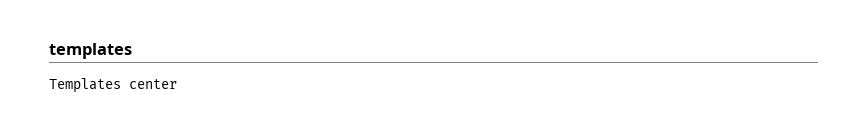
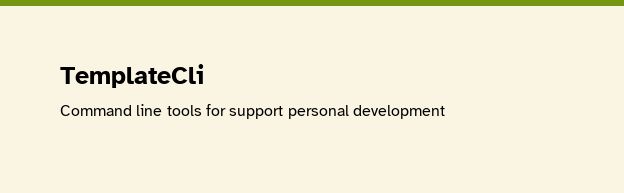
- templates
- Templates center
+ TemplateCli
+ Command line tools for support personal development

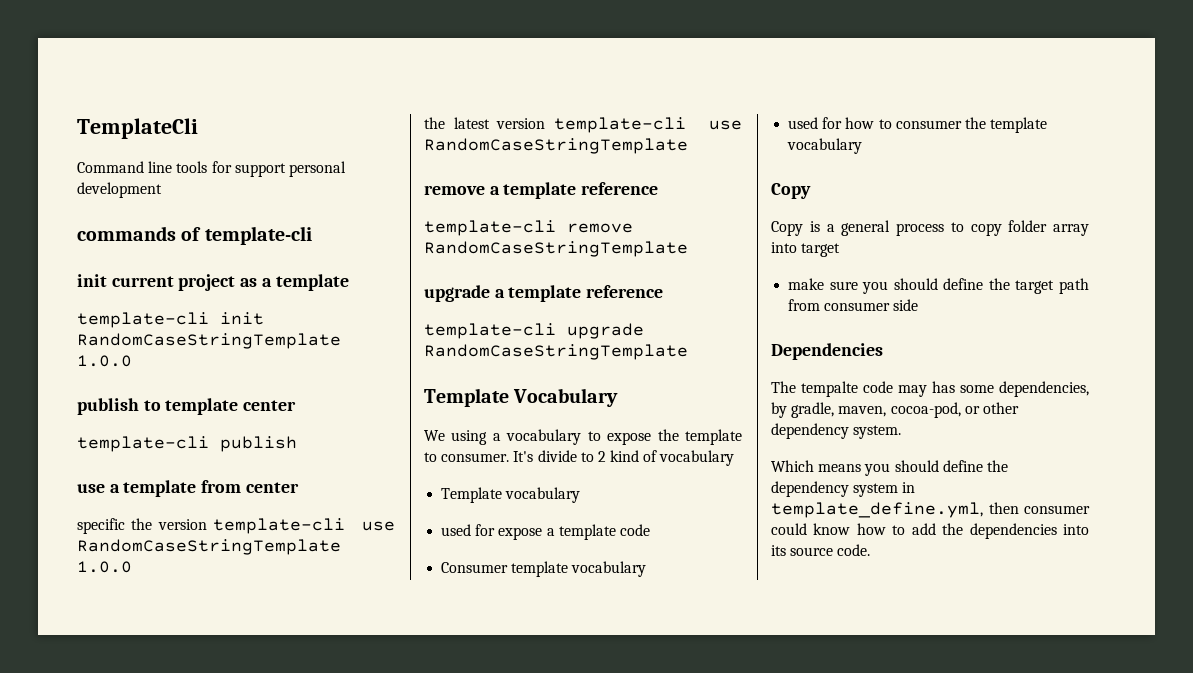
+ commands of template-cli
+ init current project as a template
+ template-cli init RandomCaseStringTemplate 1.0.0
+ publish to template center
+ template-cli publish
+ use a template from center
+ specific the version template-cli use RandomCaseStringTemplate 1.0.0
+ the latest version template-cli use RandomCaseStringTemplate
+ remove a template reference
+ template-cli remove RandomCaseStringTemplate
+ upgrade a template reference
+ template-cli upgrade RandomCaseStringTemplate
+ Template Vocabulary
+ We using a vocabulary to expose the template to consumer. It's divide to 2 kind of vocabulary
+ Template vocabulary
+ used for expose a template code
+ Consumer template vocabulary
+ used for how to consumer the template vocabulary
+ Copy
+ Copy is a general process to copy folder array into target
+ make sure you should define the target path from consumer side
+ Dependencies
+ The tempalte code may has some dependencies, by gradle, maven, cocoa-pod, or other dependency system.
+ Which means you should define the dependency system in template_define.yml, then consumer could know how to add the dependencies into its source code.

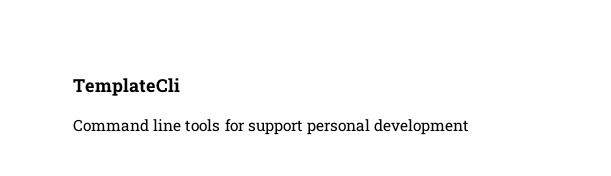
- commands of template-cli
- init current project as a template
- template-cli init RandomCaseStringTemplate 1.0.0
- publish to template center
- template-cli publish
- use a template from center
- specific the version template-cli use RandomCaseStringTemplate 1.0.0
- the latest version template-cli use RandomCaseStringTemplate
- remove a template reference
- template-cli remove RandomCaseStringTemplate
- upgrade a template reference
- template-cli upgrade RandomCaseStringTemplate
- Template Vocabulary
- We using a vocabulary to expose the template to consumer. It's divide to 2 kind of vocabulary
- Template vocabulary
- used for expose a template code
- Consumer template vocabulary
- used for how to consumer the template vocabulary
- Copy
- Copy is a general process to copy folder array into target
- make sure you should define the target path from consumer side
- Dependencies
- The tempalte code may has some dependencies, by gradle, maven, cocoa-pod, or other dependency system.
- Which means you should define the dependency system in template_define.yml, then consumer could know how to add the dependencies into its source code.

